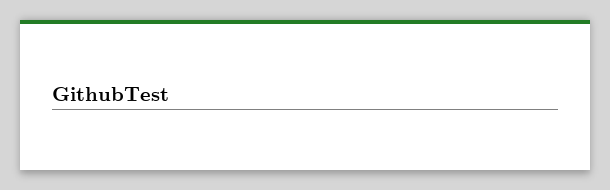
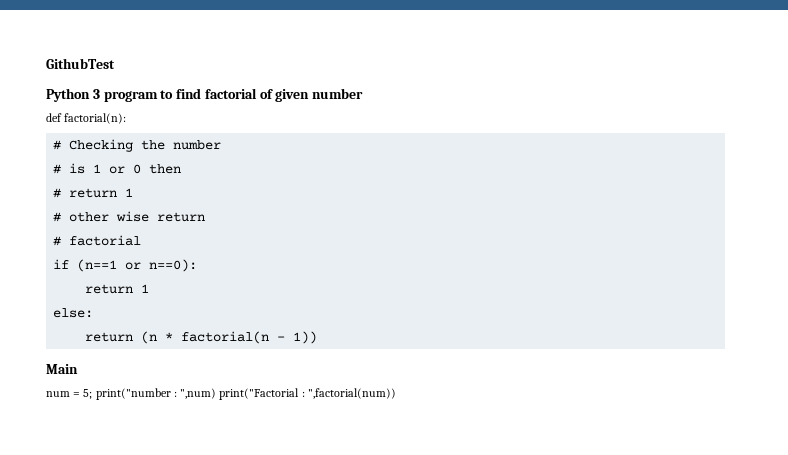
+ Python 3 program to find factorial of given number
+ def factorial(n):
+ # Checking the number
+ # is 1 or 0 then
+ # return 1
+ # other wise return
+ # factorial
+ if (n==1 or n==0):
+ return 1
+ else:
+ return (n * factorial(n - 1))
+ Main
+ num = 5; print("number : ",num) print("Factorial : ",factorial(num))

